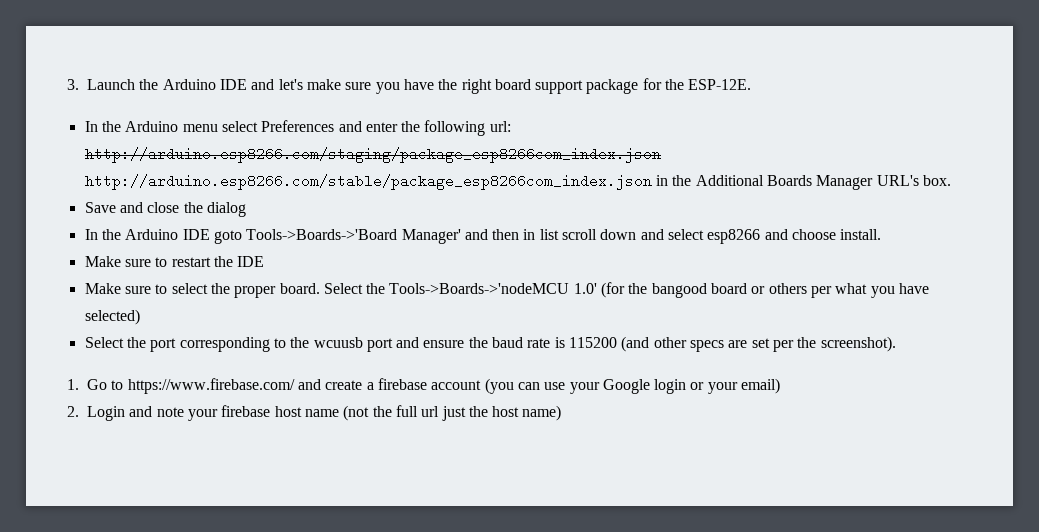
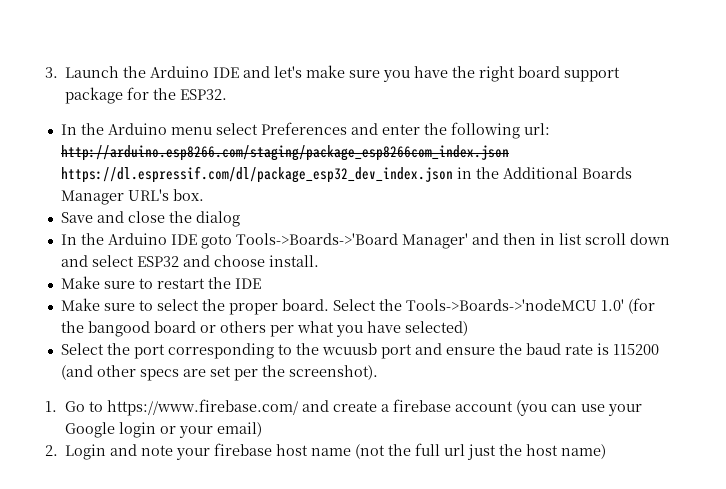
- 3. Launch the Arduino IDE and let's make sure you have the right board support package for the ESP-12E.
+ 3. Launch the Arduino IDE and let's make sure you have the right board support package for the ESP32.
- In the Arduino menu select Preferences and enter the following url: http://arduino.esp8266.com/staging/package_esp8266com_index.json http://arduino.esp8266.com/stable/package_esp8266com_index.json in the Additional Boards Manager URL's box.
+ In the Arduino menu select Preferences and enter the following url: http://arduino.esp8266.com/staging/package_esp8266com_index.json https://dl.espressif.com/dl/package_esp32_dev_index.json in the Additional Boards Manager URL's box.
- In the Arduino IDE goto Tools->Boards->'Board Manager' and then in list scroll down and select esp8266 and choose install.
+ In the Arduino IDE goto Tools->Boards->'Board Manager' and then in list scroll down and select ESP32 and choose install.

